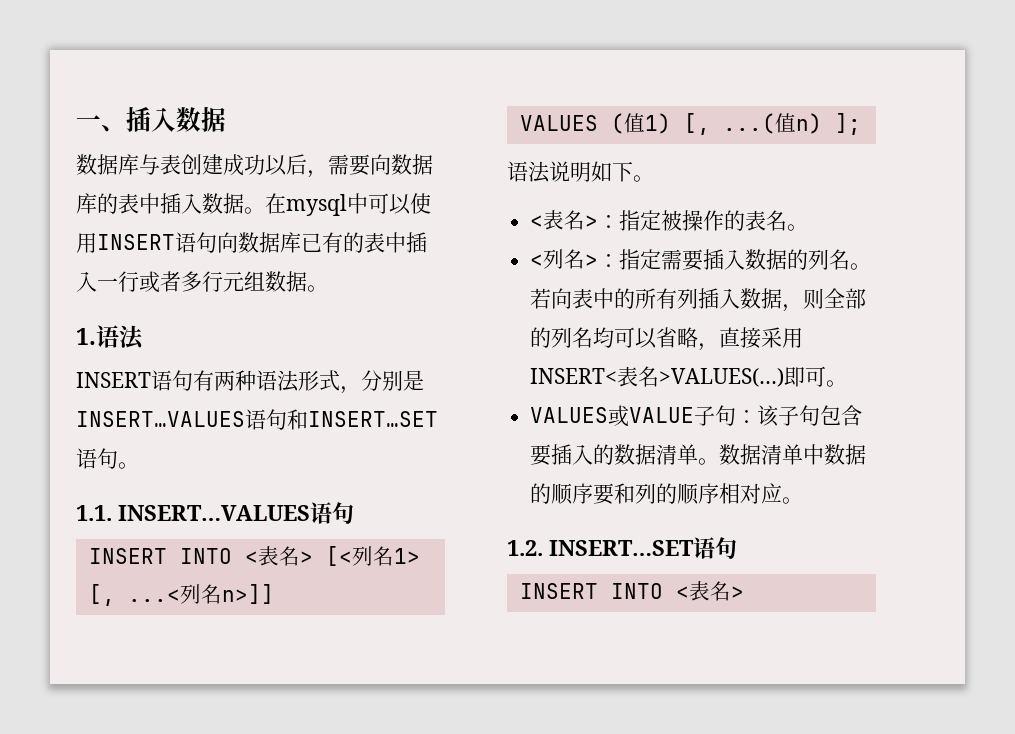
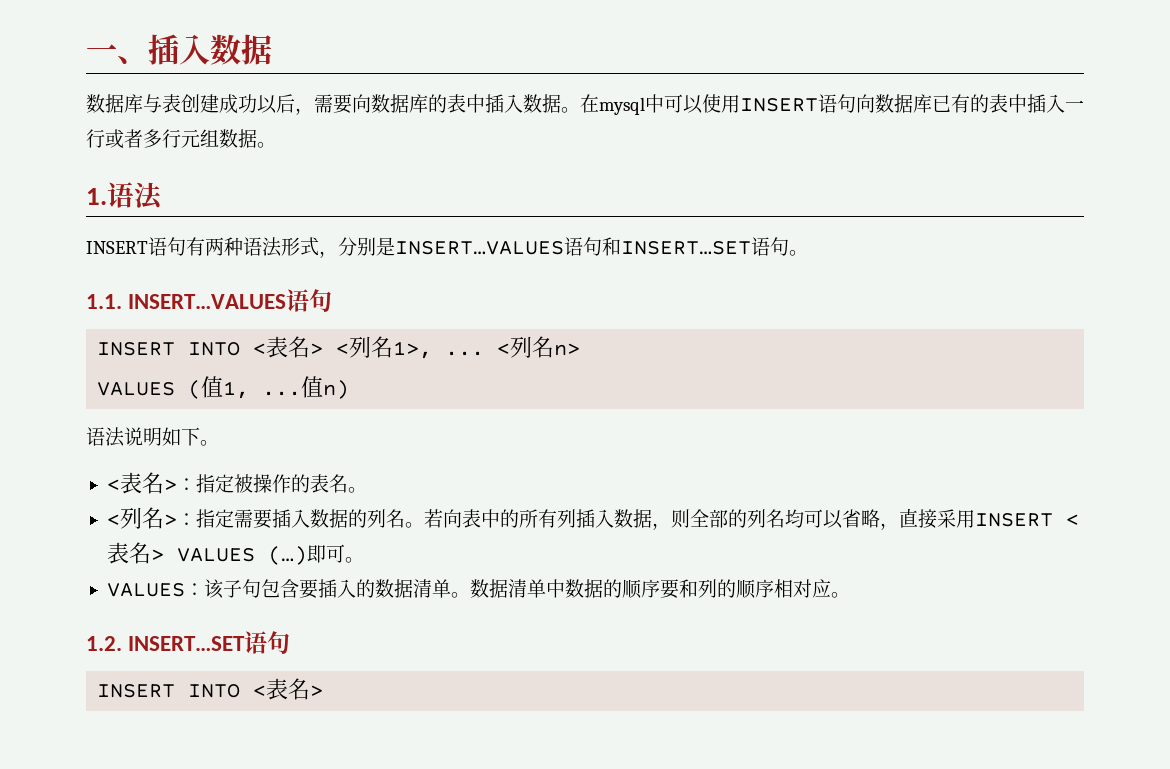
- INSERT INTO <表名> [<列名1> [, ...<列名n>]]
+ INSERT INTO <表名> <列名1>, ... <列名n>
- VALUES (值1) [, ...(值n) ];
+ VALUES (值1, ...值n)
- 若向表中的所有列插入数据，则全部的列名均可以省略，直接采用INSERT<表名>VALUES(…)
+ 若向表中的所有列插入数据，则全部的列名均可以省略，直接采用INSERT <表名> VALUES (…)
- VALUES或VALUE子句：该子句包含要插入的数据清单。
+ VALUES：该子句包含要插入的数据清单。

